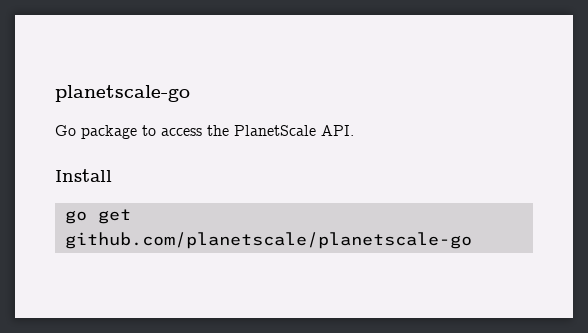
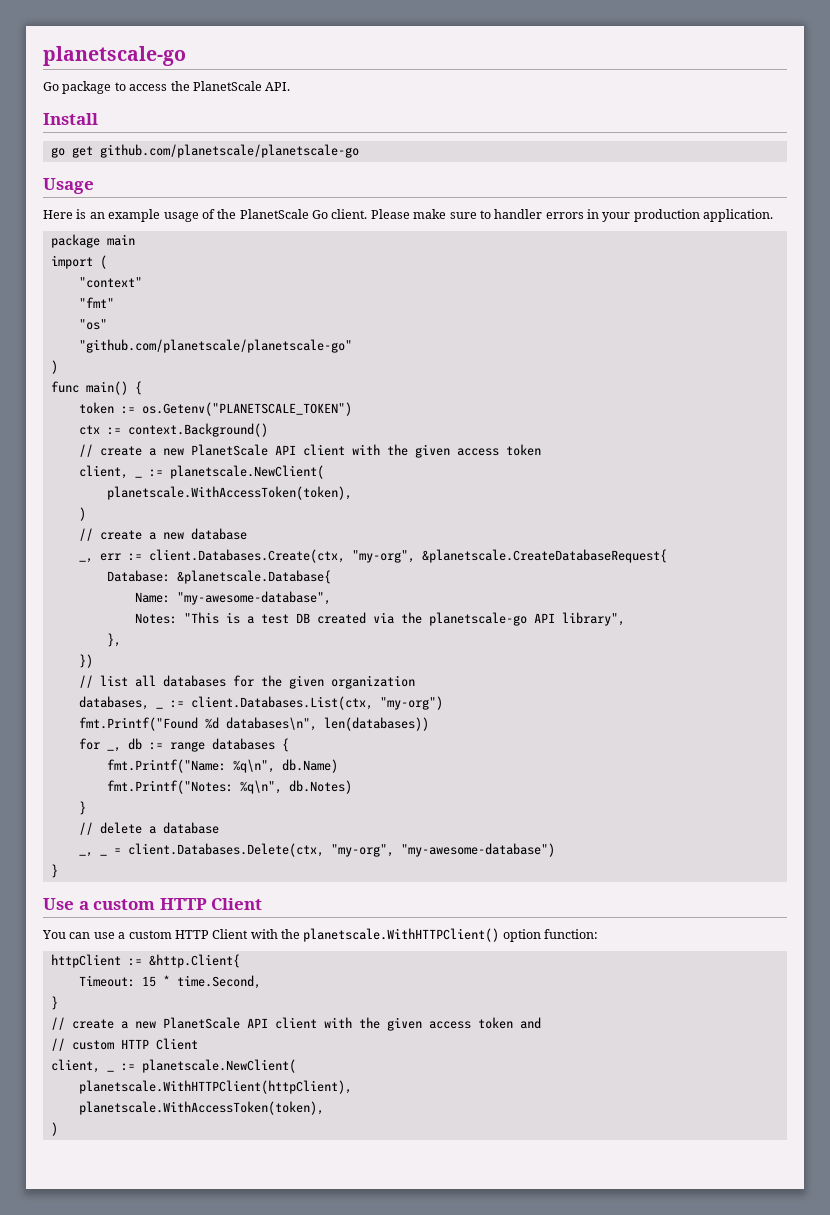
+ Usage
+ Here is an example usage of the PlanetScale Go client. Please make sure to handler errors in your production application.
+ package main
+ import (
+ "context"
+ "fmt"
+ "os"
+ "github.com/planetscale/planetscale-go"
+ )
+ func main() {
+ token := os.Getenv("PLANETSCALE_TOKEN")
+ ctx := context.Background()
+ // create a new PlanetScale API client with the given access token
+ client, _ := planetscale.NewClient(
+ planetscale.WithAccessToken(token),
+ )
+ // create a new database
+ _, err := client.Databases.Create(ctx, "my-org", &planetscale.CreateDatabaseRequest{
+ Database: &planetscale.Database{
+ Name: "my-awesome-database",
+ Notes: "This is a test DB created via the planetscale-go API library",
+ },
+ })
+ // list all databases for the given organization
+ databases, _ := client.Databases.List(ctx, "my-org")
+ fmt.Printf("Found %d databases\n", len(databases))
+ for _, db := range databases {
+ fmt.Printf("Name: %q\n", db.Name)
+ fmt.Printf("Notes: %q\n", db.Notes)
+ }
+ // delete a database
+ _, _ = client.Databases.Delete(ctx, "my-org", "my-awesome-database")
+ }
+ Use a custom HTTP Client
+ You can use a custom HTTP Client with the planetscale.WithHTTPClient() option function:
+ httpClient := &http.Client{
+ Timeout: 15 * time.Second,
+ }
+ // create a new PlanetScale API client with the given access token and
+ // custom HTTP Client
+ client, _ := planetscale.NewClient(
+ planetscale.WithHTTPClient(httpClient),
+ planetscale.WithAccessToken(token),
+ )

